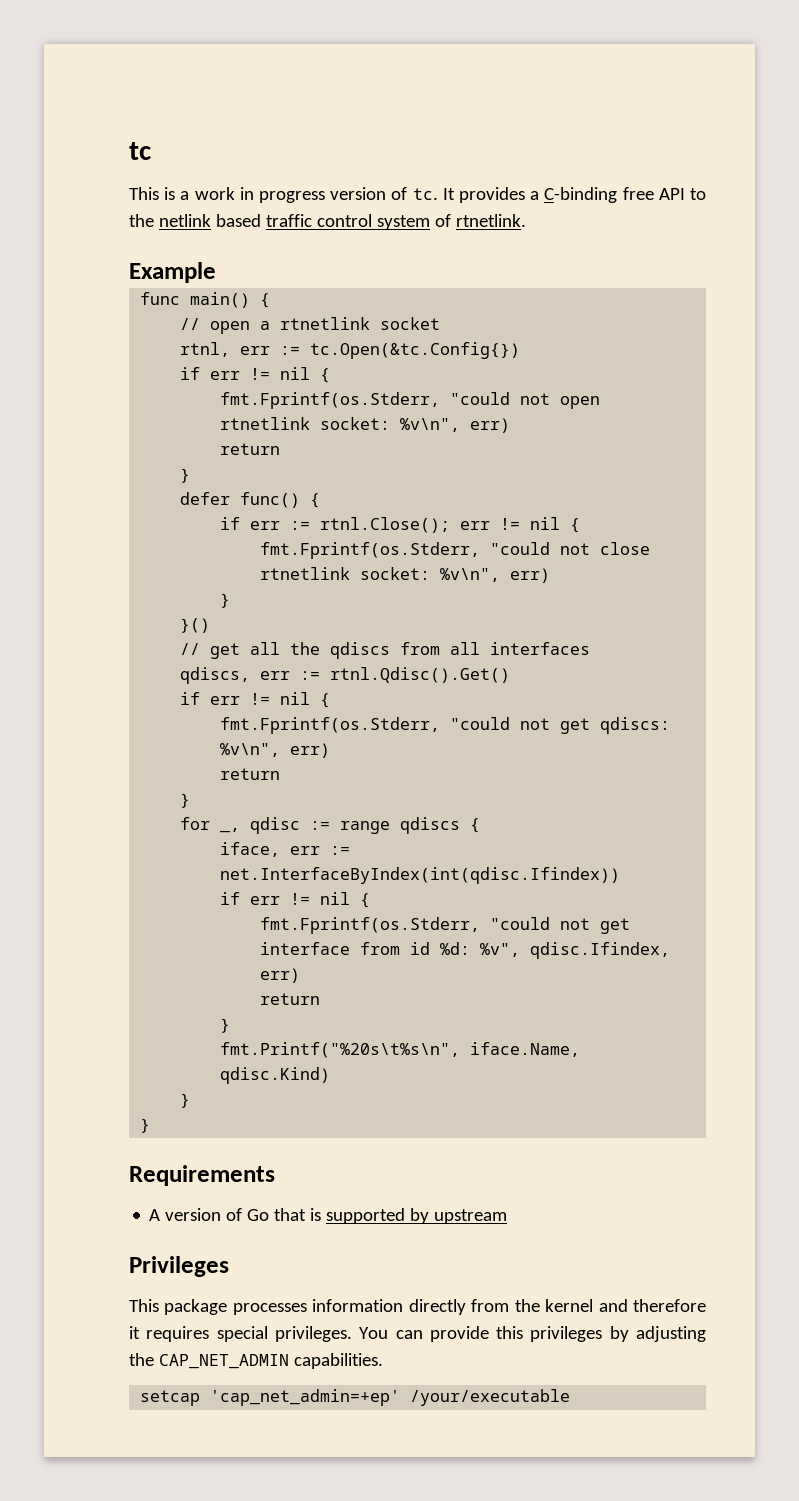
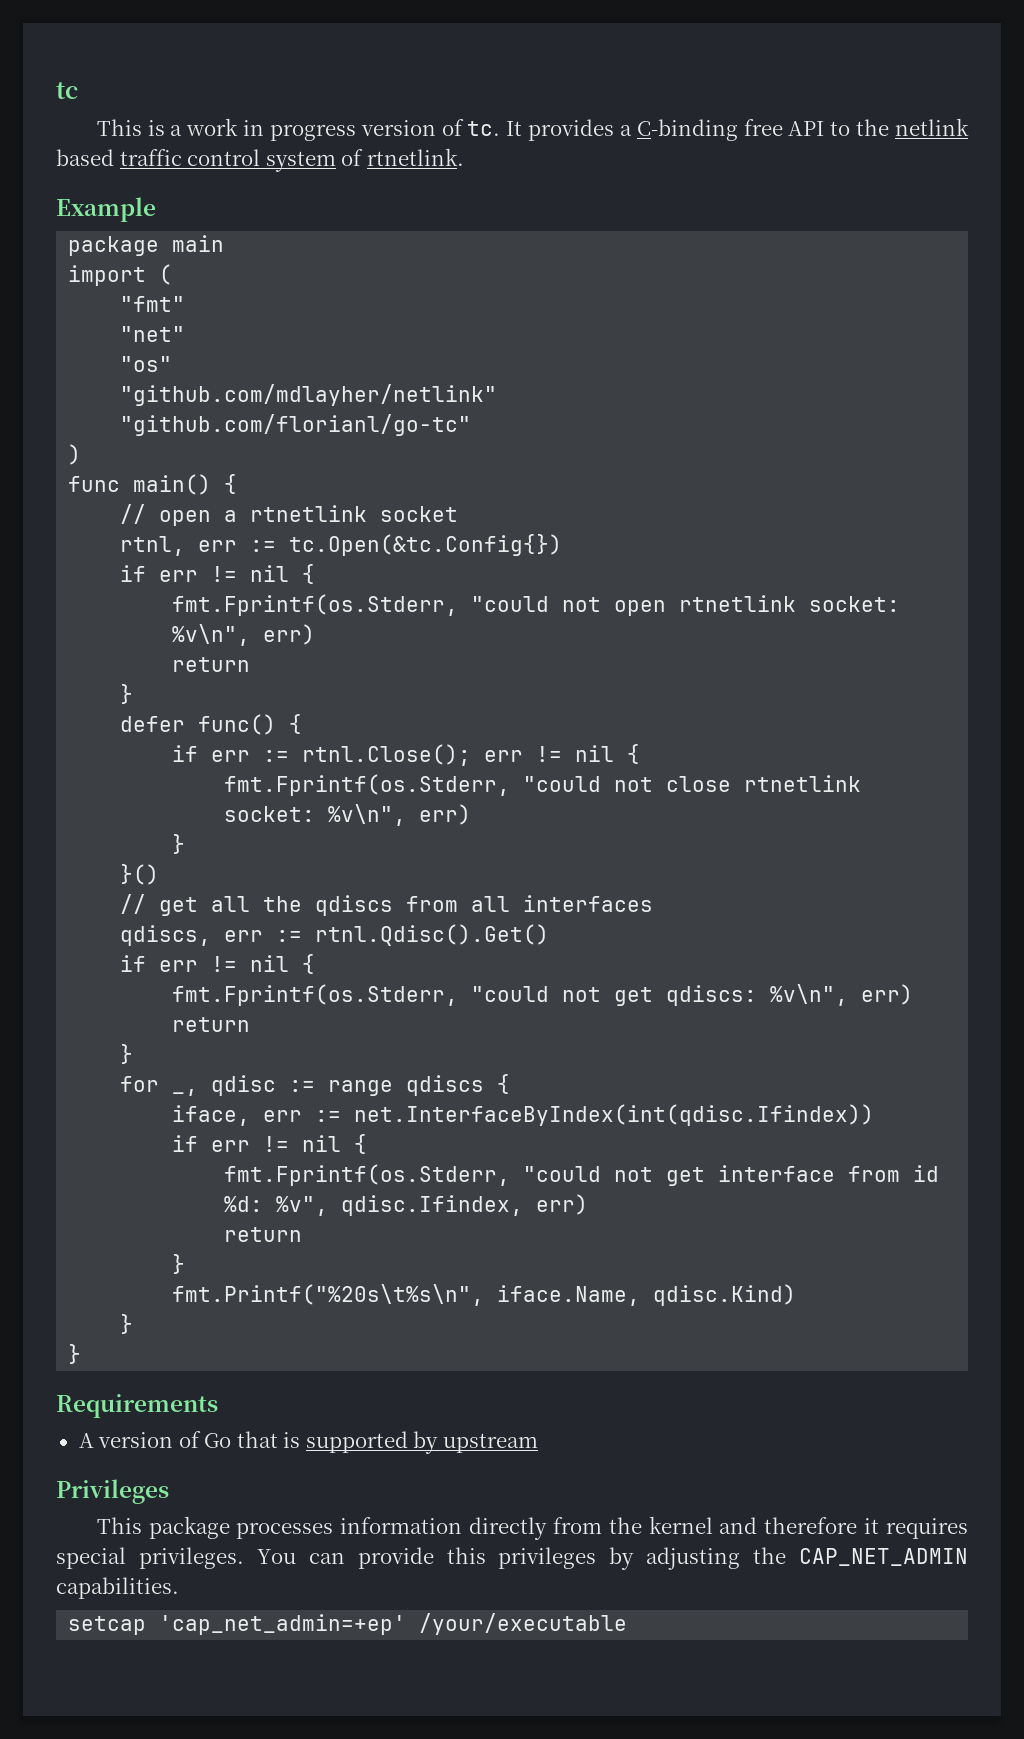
+ package main
+ import (
+ "fmt"
+ "net"
+ "os"
+ "github.com/mdlayher/netlink"
+ "github.com/florianl/go-tc"
+ )

